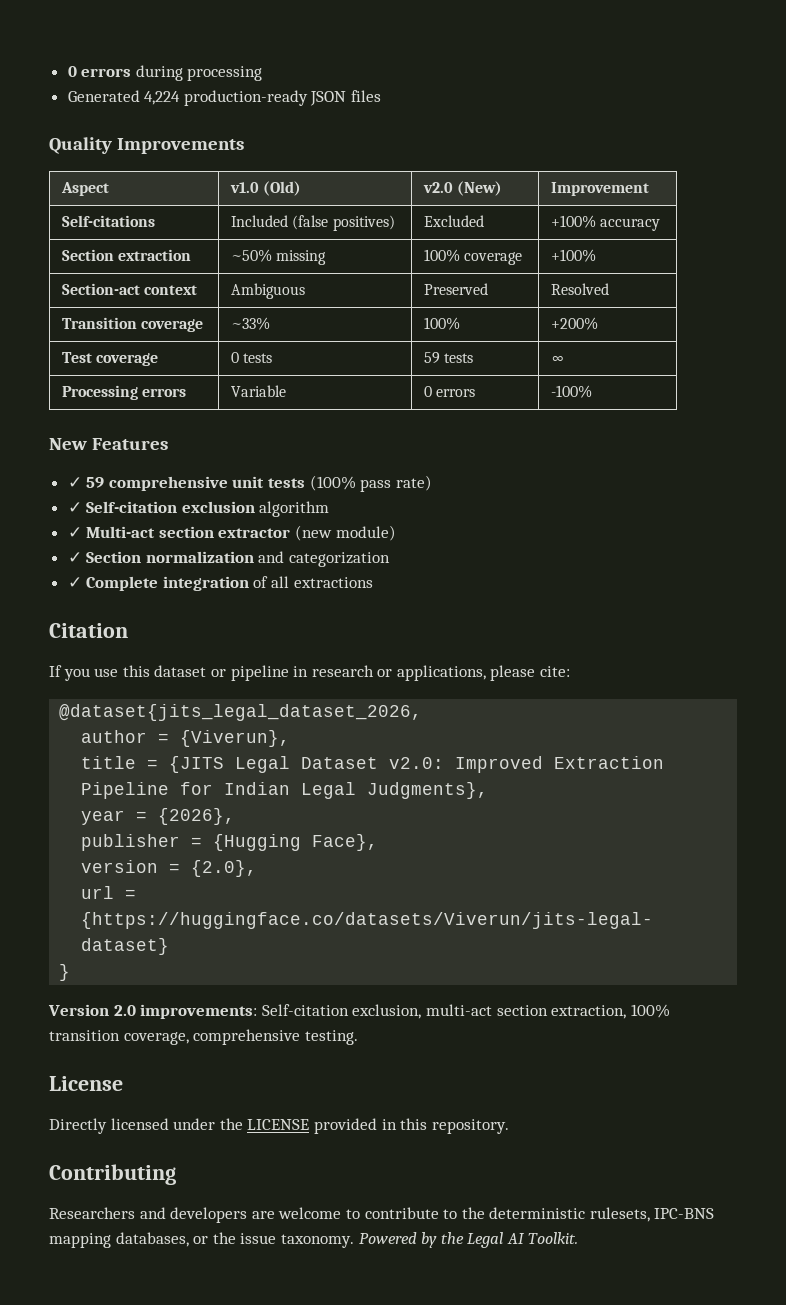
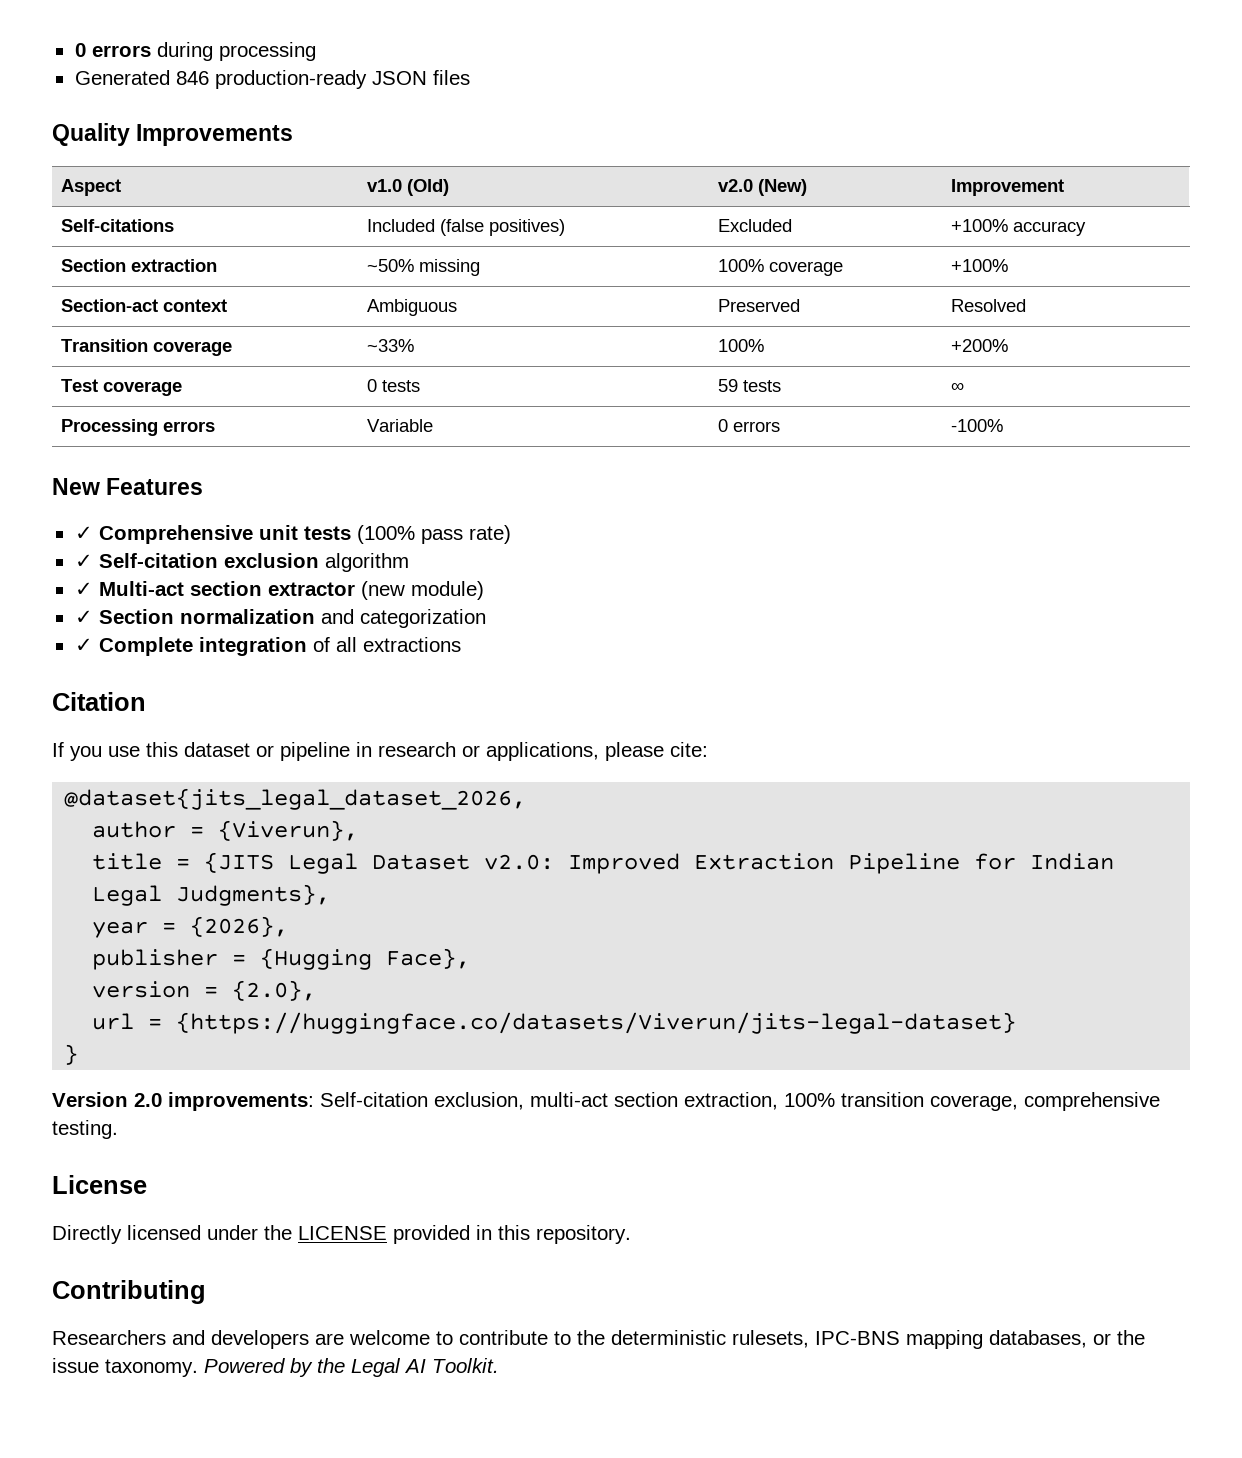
- Generated 4,224 production-ready JSON files
+ Generated 846 production-ready JSON files
- ✓ 59 comprehensive unit tests (100% pass rate)
+ ✓ Comprehensive unit tests (100% pass rate)

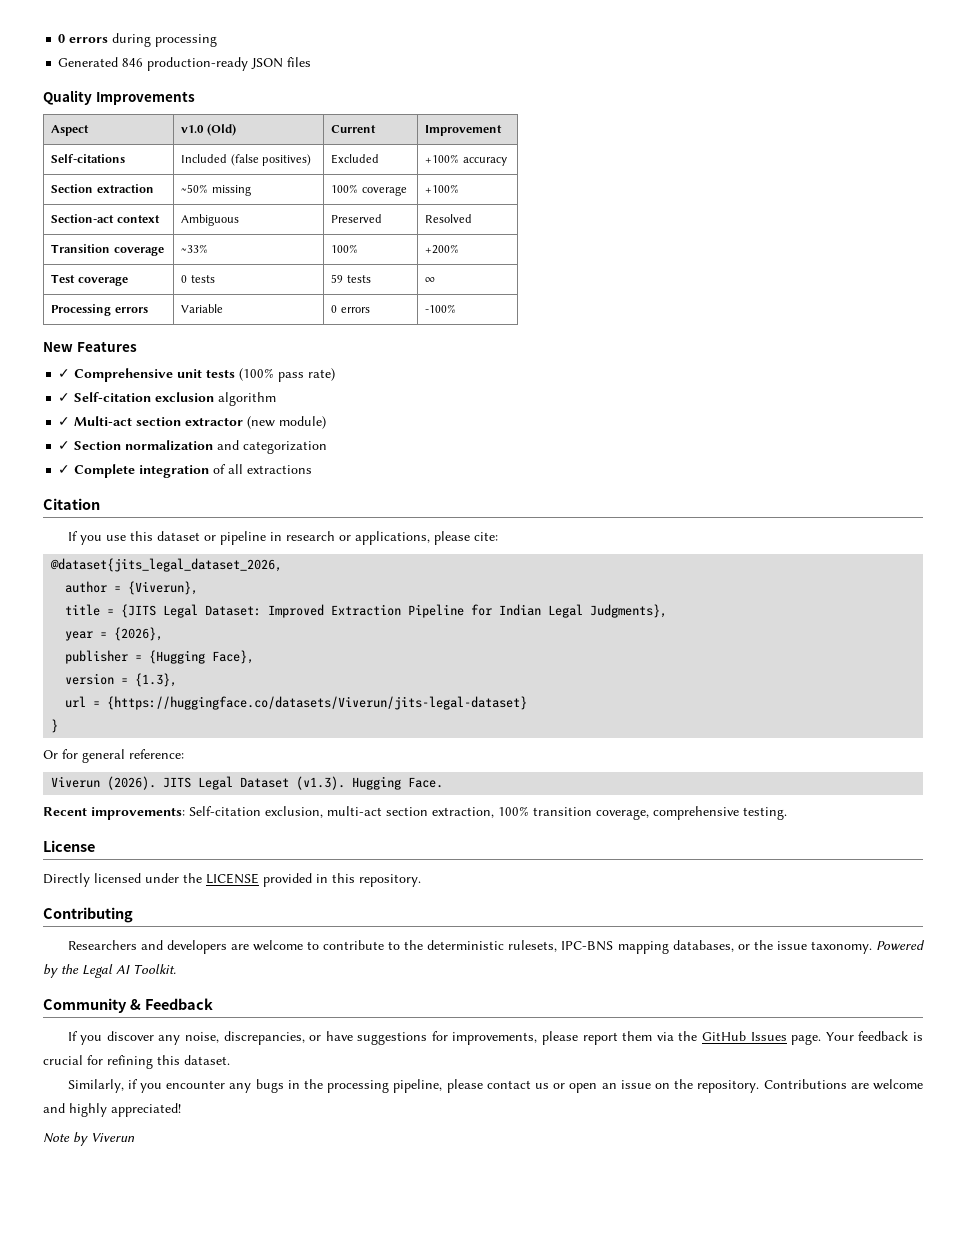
- Aspect | v1.0 (Old) | v2.0 (New) | Improvement
+ Aspect | v1.0 (Old) | Current | Improvement
- title = {JITS Legal Dataset v2.0: Improved Extraction Pipeline for Indian Legal Judgments},
+ title = {JITS Legal Dataset: Improved Extraction Pipeline for Indian Legal Judgments},
- version = {2.0},
+ version = {1.3},
- Version 2.0 improvements: Self-citation exclusion, multi-act section extraction, 100% transition coverage, comprehensive testing.
+ Or for general reference:
+ Viverun (2026). JITS Legal Dataset (v1.3). Hugging Face.
+ Recent improvements: Self-citation exclusion, multi-act section extraction, 100% transition coverage, comprehensive testing.
+ Community & Feedback
+ If you discover any noise, discrepancies, or have suggestions for improvements, please report them via the GitHub Issues page. Your feedback is crucial for refining this dataset.
+ Similarly, if you encounter any bugs in the processing pipeline, please contact us or open an issue on the repository. Contributions are welcome and highly appreciated!
+ Note by Viverun

